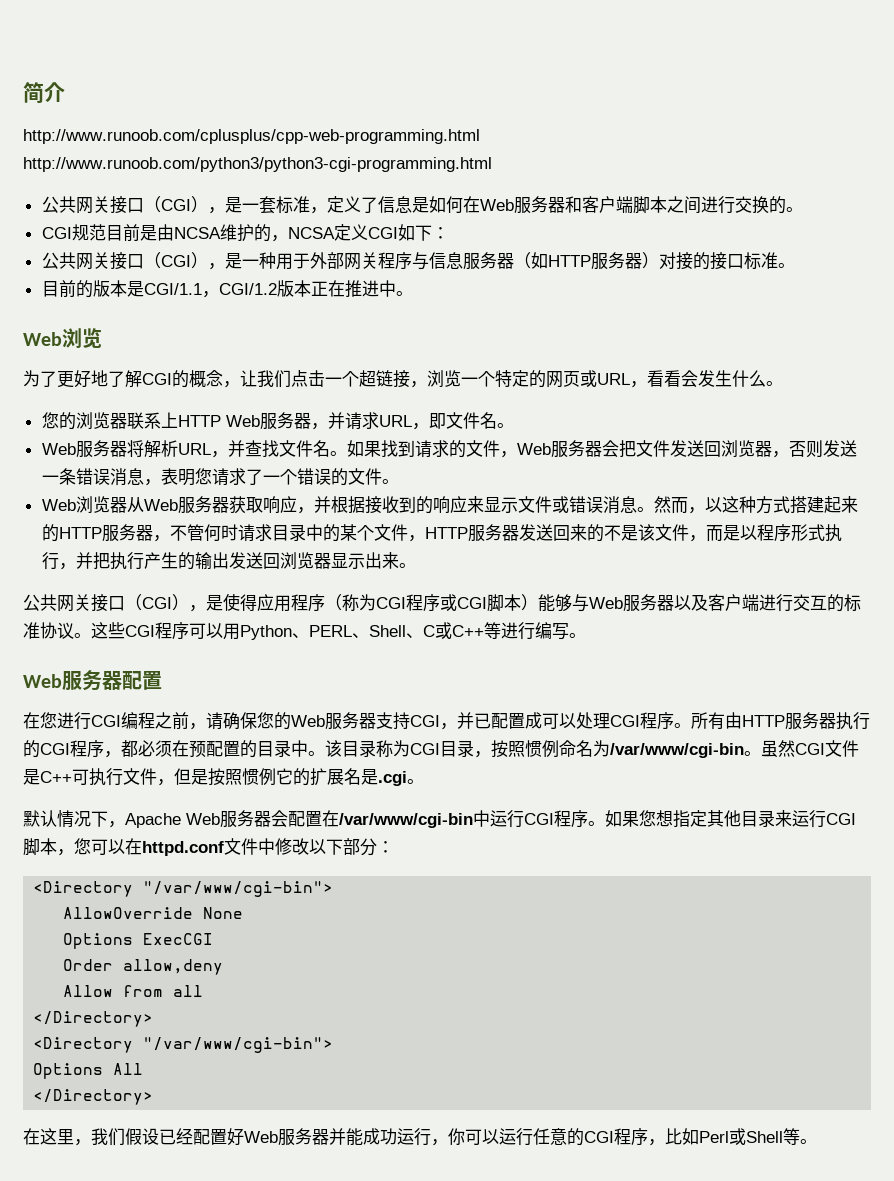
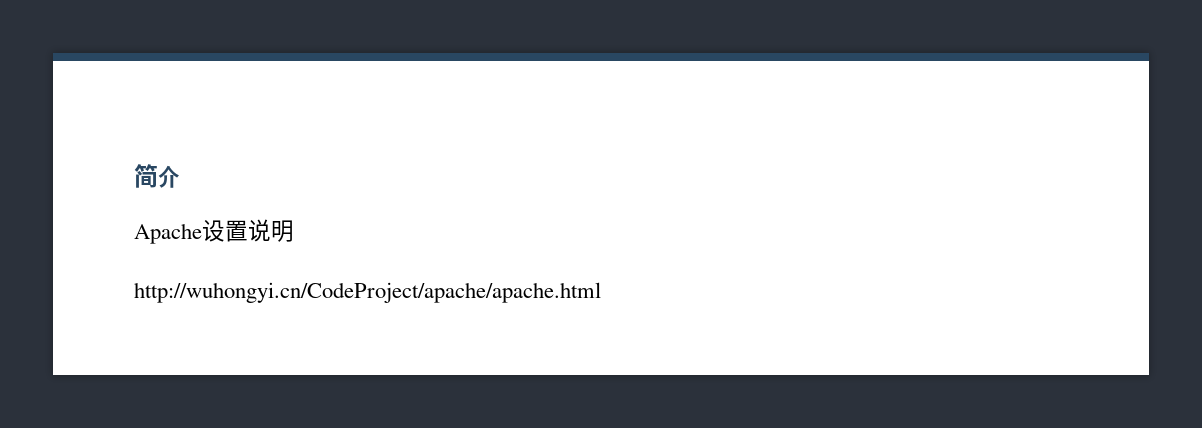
- http://www.runoob.com/cplusplus/cpp-web-programming.html http://www.runoob.com/python3/python3-cgi-programming.html
- 公共网关接口（CGI），是一套标准，定义了信息是如何在Web服务器和客户端脚本之间进行交换的。
- CGI规范目前是由NCSA维护的，NCSA定义CGI如下：
- 公共网关接口（CGI），是一种用于外部网关程序与信息服务器（如HTTP服务器）对接的接口标准。
- 目前的版本是CGI/1.1，CGI/1.2版本正在推进中。
- Web浏览
- 为了更好地了解CGI的概念，让我们点击一个超链接，浏览一个特定的网页或URL，看看会发生什么。
- 您的浏览器联系上HTTP Web服务器，并请求URL，即文件名。
- Web服务器将解析URL，并查找文件名。如果找到请求的文件，Web服务器会把文件发送回浏览器，否则发送一条错误消息，表明您请求了一个错误的文件。
- Web浏览器从Web服务器获取响应，并根据接收到的响应来显示文件或错误消息。然而，以这种方式搭建起来的HTTP服务器，不管何时请求目录中的某个文件，HTTP服务器发送回来的不是该文件，而是以程序形式执行，并把执行产生的输出发送回浏览器显示出来。
- 公共网关接口（CGI），是使得应用程序（称为CGI程序或CGI脚本）能够与Web服务器以及客户端进行交互的标准协议。这些CGI程序可以用Python、PERL、Shell、C或C++等进行编写。
- Web服务器配置
- 在您进行CGI编程之前，请确保您的Web服务器支持CGI，并已配置成可以处理CGI程序。所有由HTTP服务器执行的CGI程序，都必须在预配置的目录中。该目录称为CGI目录，按照惯例命名为/var/www/cgi-bin。虽然CGI文件是C++可执行文件，但是按照惯例它的扩展名是.cgi。
- 默认情况下，Apache Web服务器会配置在/var/www/cgi-bin中运行CGI程序。如果您想指定其他目录来运行CGI脚本，您可以在httpd.conf文件中修改以下部分：
- <Directory "/var/www/cgi-bin">
- AllowOverride None
- Options ExecCGI
- Order allow,deny
- Allow from all
- </Directory>
- <Directory "/var/www/cgi-bin">
- Options All
- </Directory>
- 在这里，我们假设已经配置好Web服务器并能成功运行，你可以运行任意的CGI程序，比如Perl或Shell等。
+ Apache设置说明
+ http://wuhongyi.cn/CodeProject/apache/apache.html

